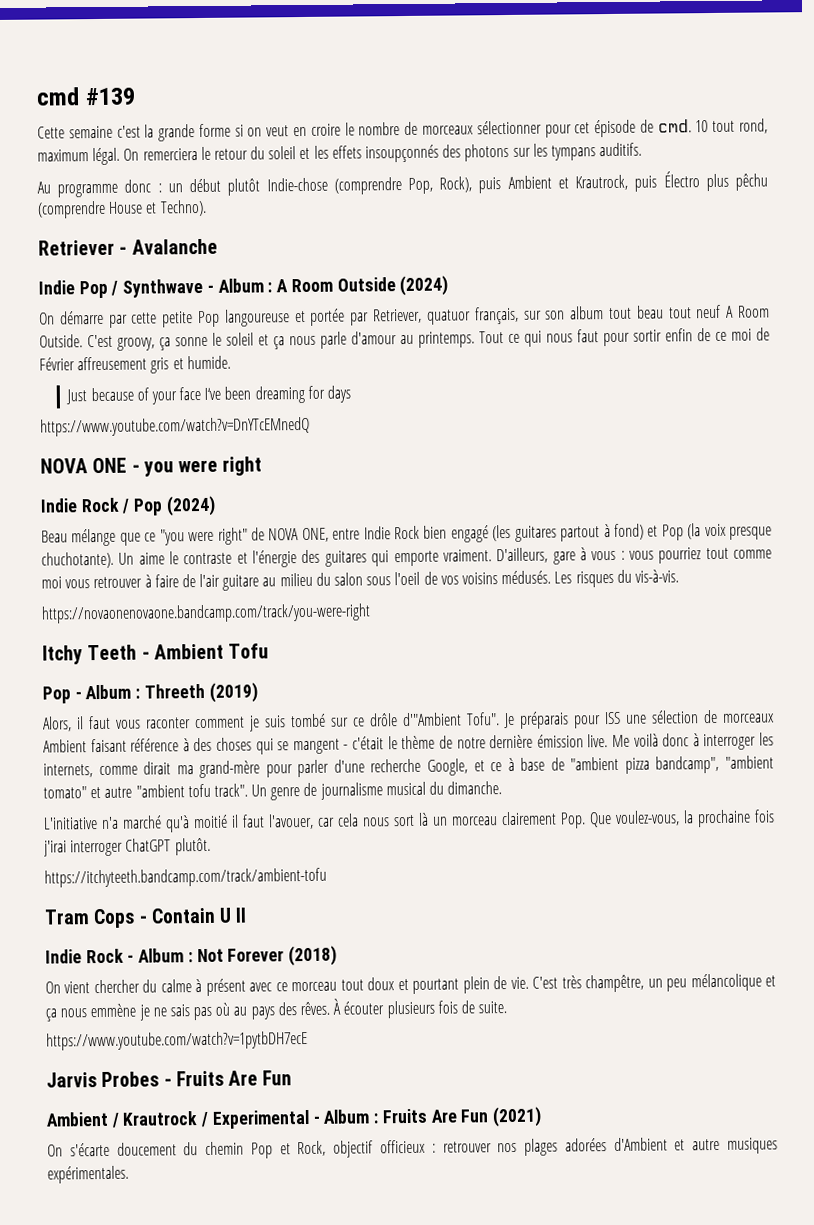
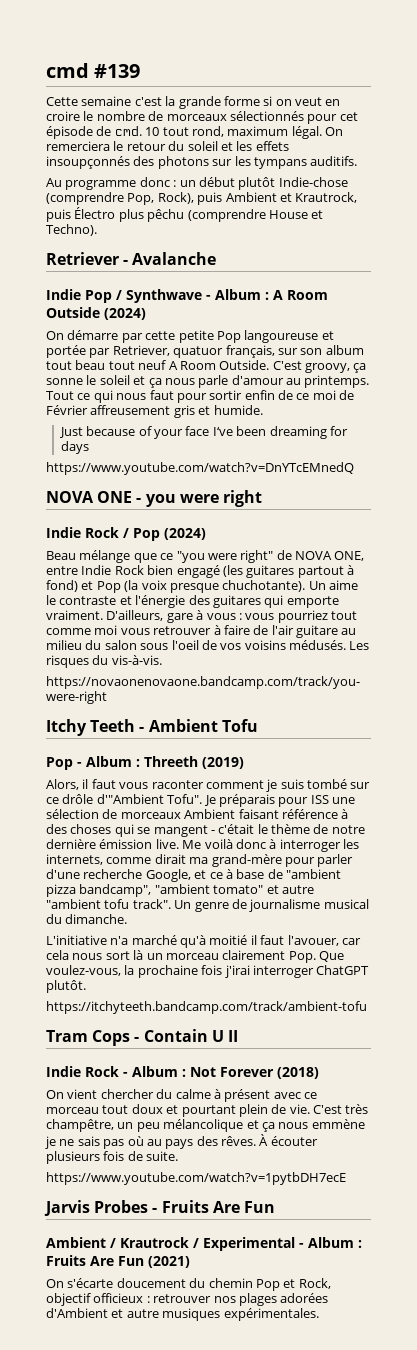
- Cette semaine c'est la grande forme si on veut en croire le nombre de morceaux sélectionner pour cet épisode de cmd.
+ Cette semaine c'est la grande forme si on veut en croire le nombre de morceaux sélectionnés pour cet épisode de cmd.

